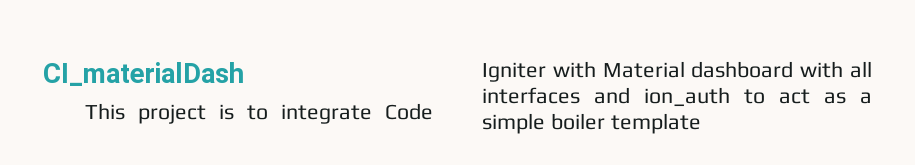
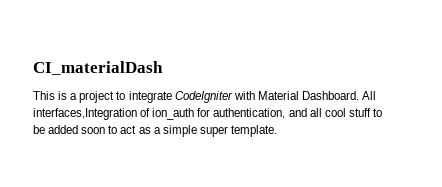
- This project is to integrate Code Igniter with Material dashboard with all interfaces and ion_auth to act as a simple boiler template
+ This is a project to integrate CodeIgniter with Material Dashboard. All interfaces,Integration of ion_auth for authentication, and all cool stuff to be added soon to act as a simple super template.

